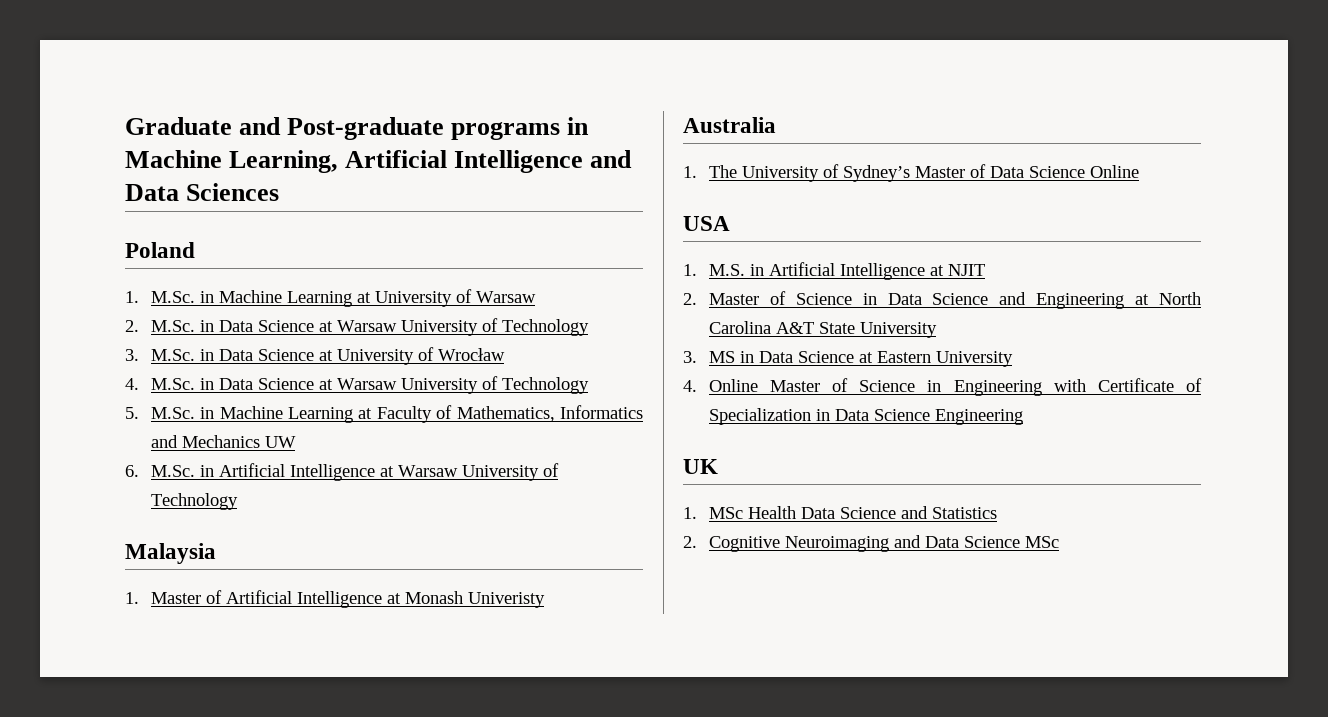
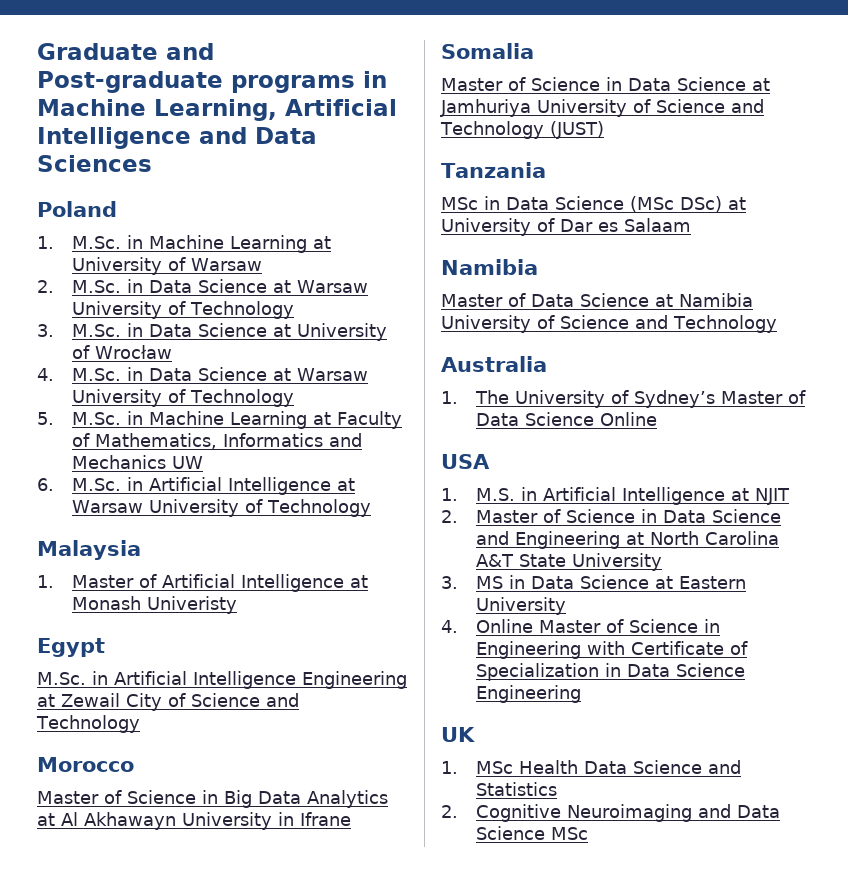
+ Egypt
+ M.Sc. in Artificial Intelligence Engineering at Zewail City of Science and Technology
+ Morocco
+ Master of Science in Big Data Analytics at Al Akhawayn University in Ifrane
+ Somalia
+ Master of Science in Data Science at Jamhuriya University of Science and Technology (JUST)
+ Tanzania
+ MSc in Data Science (MSc DSc) at University of Dar es Salaam
+ Namibia
+ Master of Data Science at Namibia University of Science and Technology

